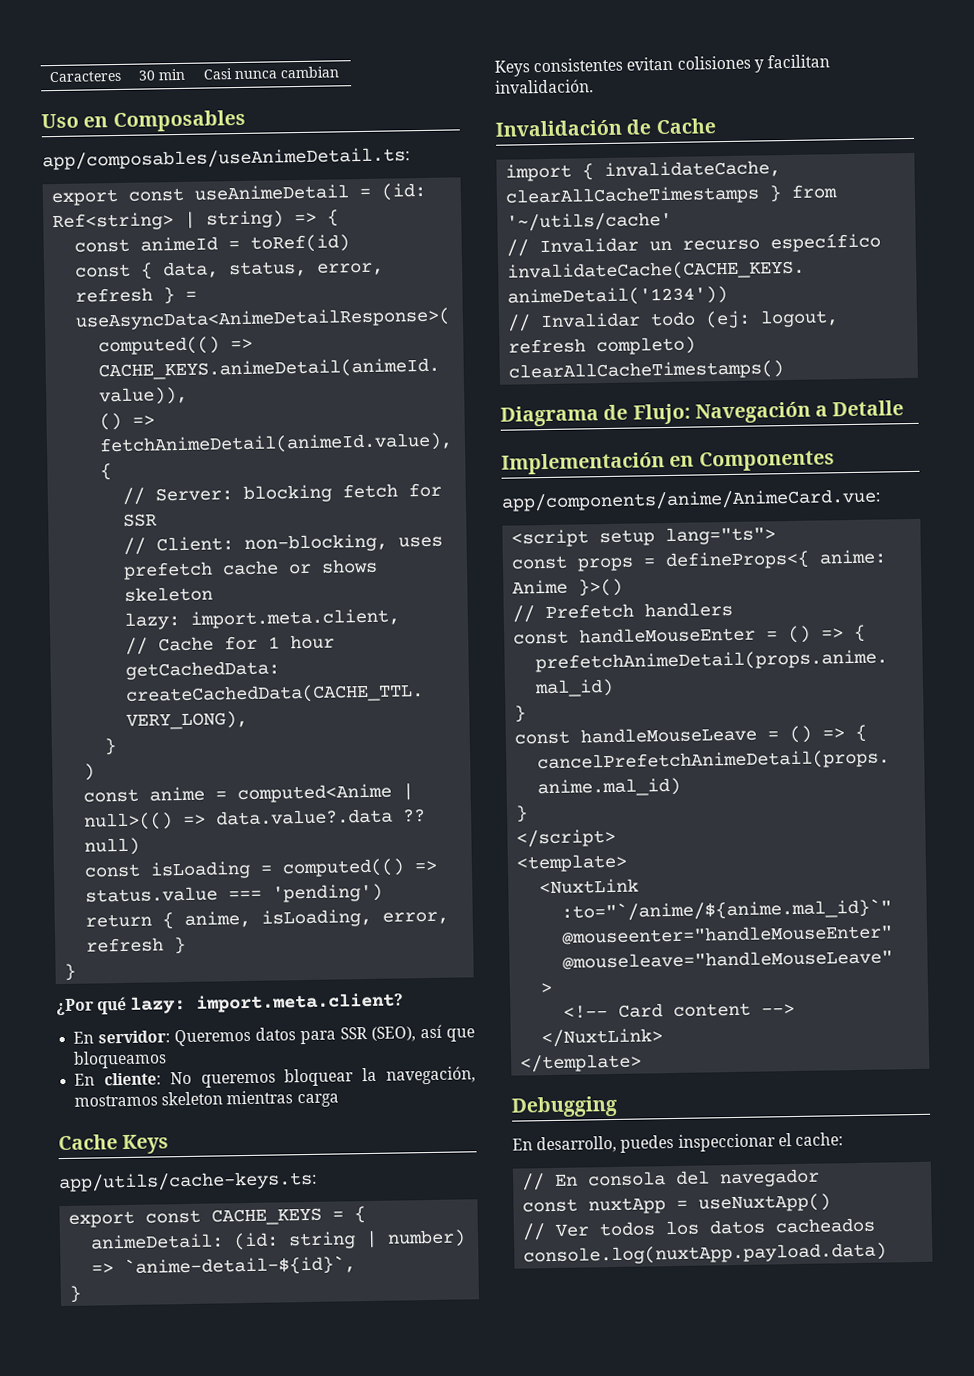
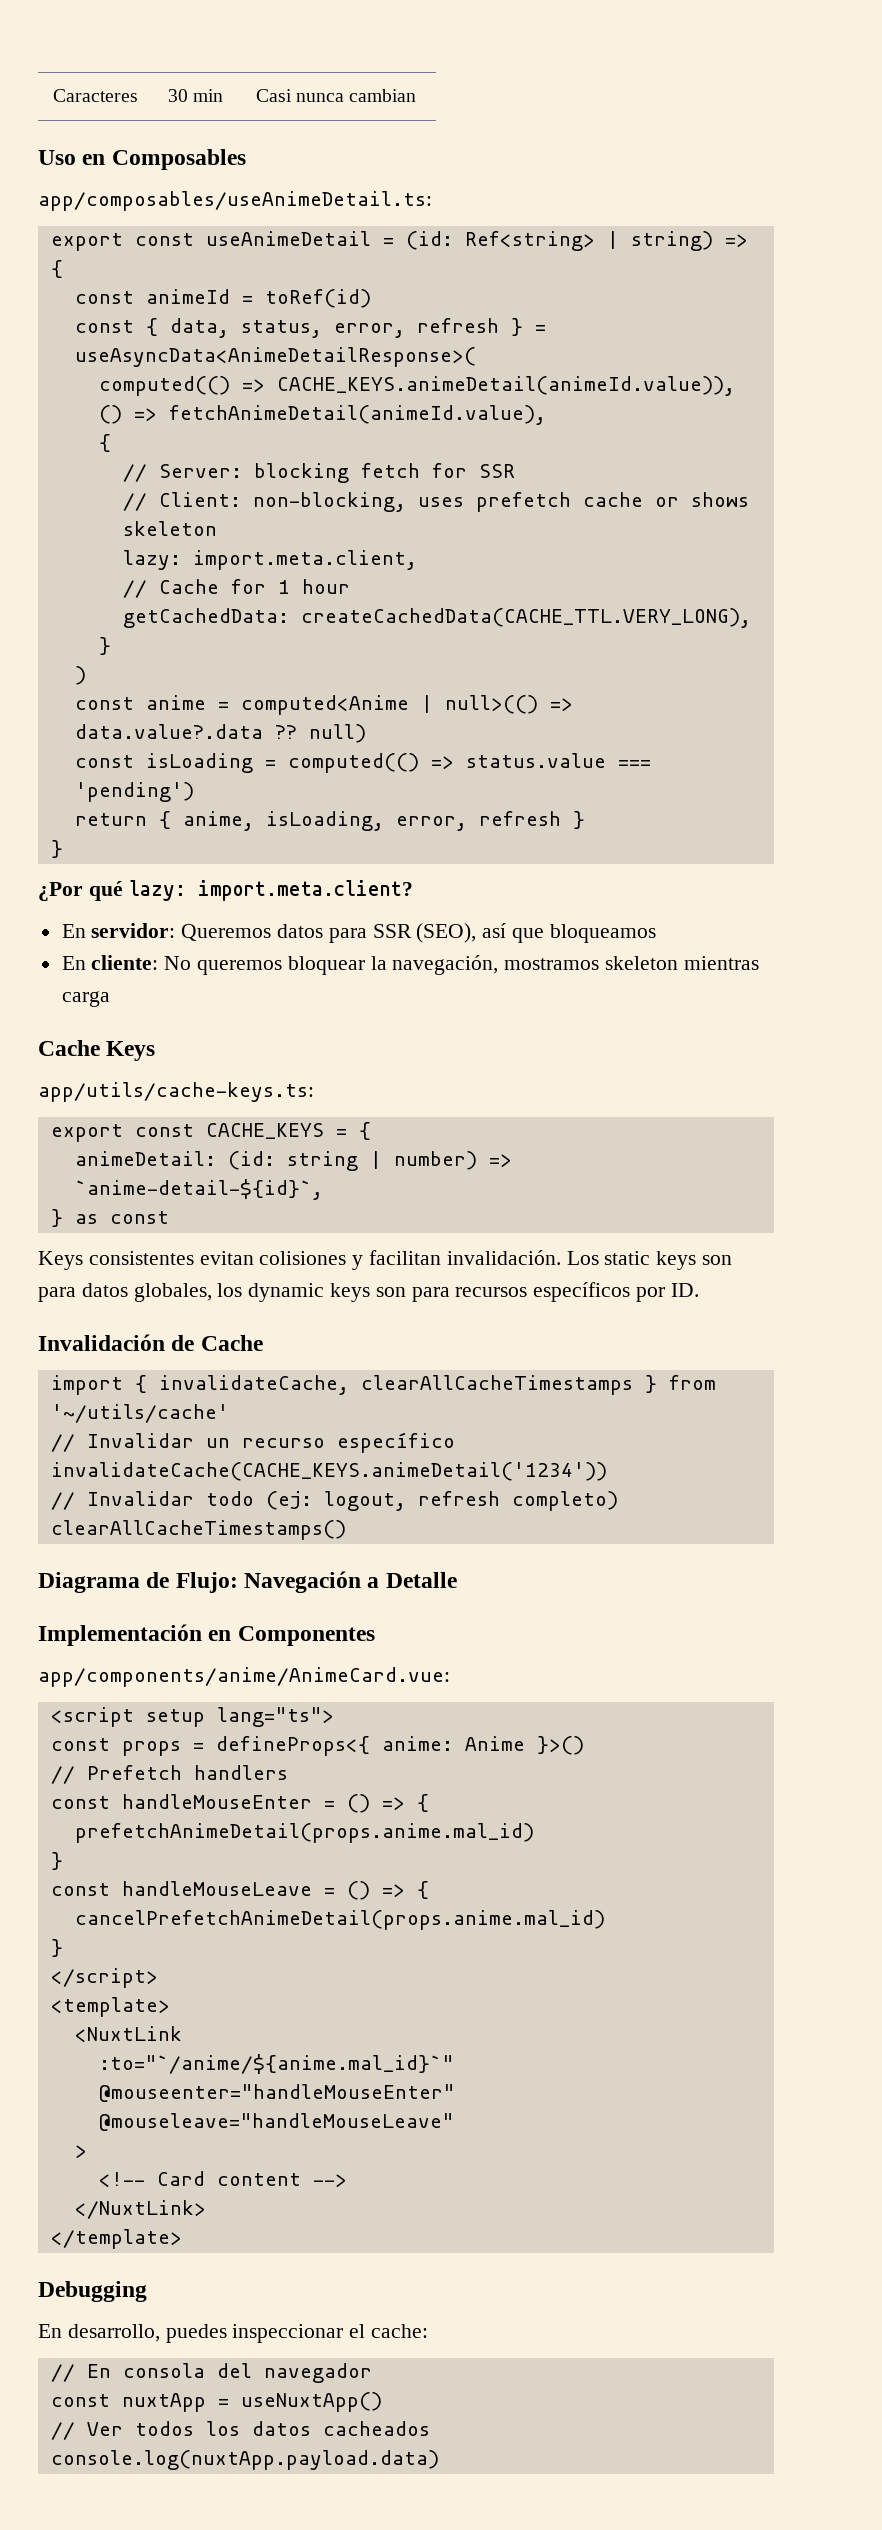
  animeDetail: (id: string | number) => `anime-detail-${id}`,
- }
+ } as const
+ Los static keys son para datos globales, los dynamic keys son para recursos específicos por ID.

